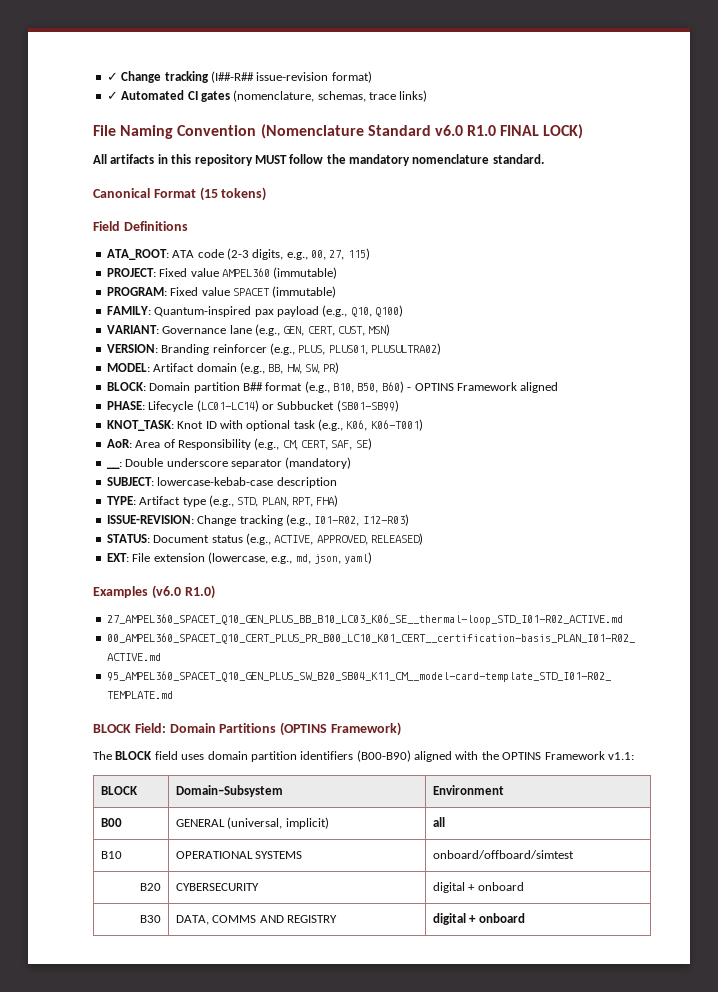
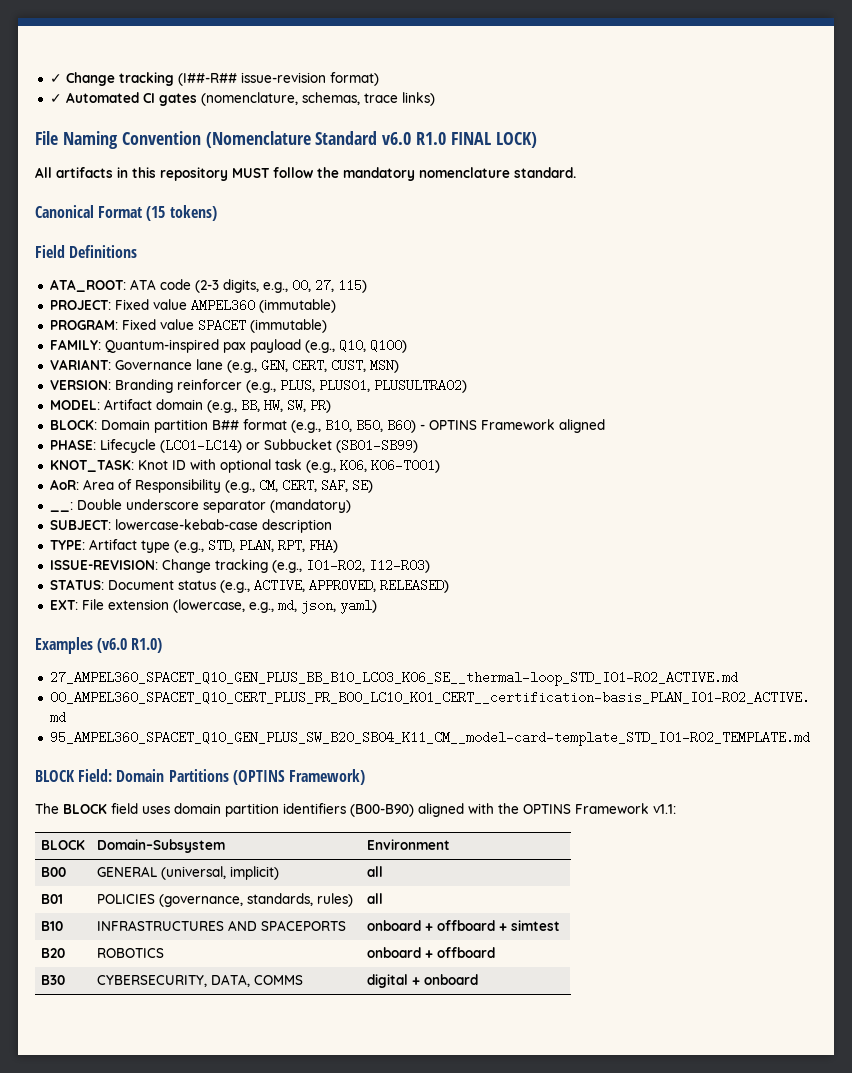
- B10 | OPERATIONAL SYSTEMS | onboard/offboard/simtest
- B20 | CYBERSECURITY | digital + onboard
- B30 | DATA, COMMS AND REGISTRY | digital + onboard
+ B01 | POLICIES (governance, standards, rules) | all
+ B10 | INFRASTRUCTURES AND SPACEPORTS | onboard + offboard + simtest
+ B20 | ROBOTICS | onboard + offboard
+ B30 | CYBERSECURITY, DATA, COMMS | digital + onboard

